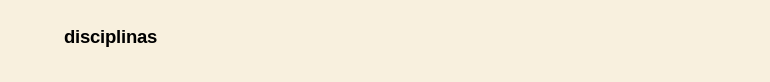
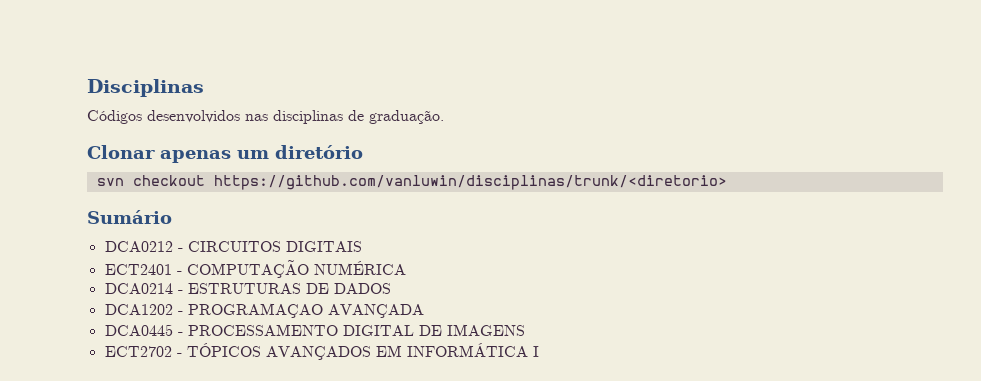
- disciplinas
+ Disciplinas
+ Códigos desenvolvidos nas disciplinas de graduação.
+ Clonar apenas um diretório
+ svn checkout https://github.com/vanluwin/disciplinas/trunk/<diretorio>
+ Sumário
+ DCA0212 - CIRCUITOS DIGITAIS
+ ECT2401 - COMPUTAÇÃO NUMÉRICA
+ DCA0214 - ESTRUTURAS DE DADOS
+ DCA1202 - PROGRAMAÇAO AVANÇADA
+ DCA0445 - PROCESSAMENTO DIGITAL DE IMAGENS
+ ECT2702 - TÓPICOS AVANÇADOS EM INFORMÁTICA I

